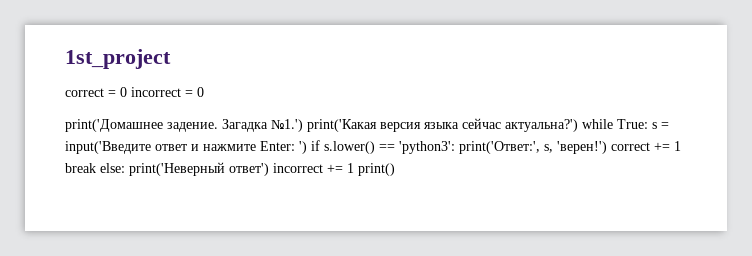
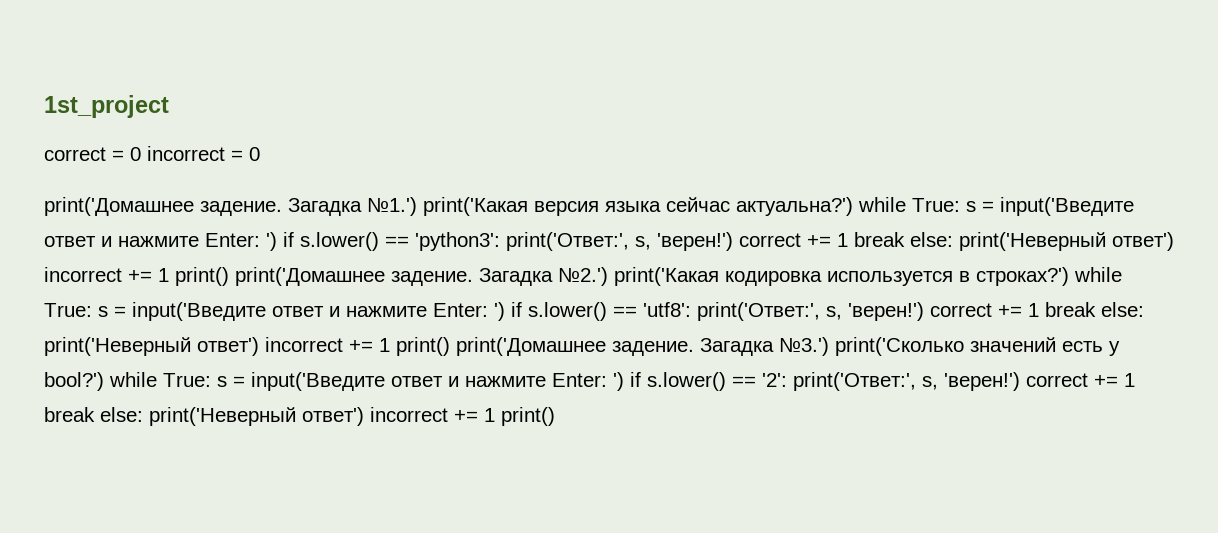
- Загадка №1.') print('Какая версия языка сейчас актуальна?') while True: s = input('Введите ответ и нажмите Enter: ') if s.lower() == 'python3': print('Ответ:', s, 'верен!') correct += 1 break else: print('Неверный ответ') incorrect += 1 print()
+ Загадка №1.') print('Какая версия языка сейчас актуальна?') while True: s = input('Введите ответ и нажмите Enter: ') if s.lower() == 'python3': print('Ответ:', s, 'верен!') correct += 1 break else: print('Неверный ответ') incorrect += 1 print() print('Домашнее задение. Загадка №2.') print('Какая кодировка используется в строках?') while True: s = input('Введите ответ и нажмите Enter: ') if s.lower() == 'utf8': print('Ответ:', s, 'верен!') correct += 1 break else: print('Неверный ответ') incorrect += 1 print() print('Домашнее задение. Загадка №3.') print('Сколько значений есть у bool?') while True: s = input('Введите ответ и нажмите Enter: ') if s.lower() == '2': print('Ответ:', s, 'верен!') correct += 1 break else: print('Неверный ответ') incorrect += 1 print()

